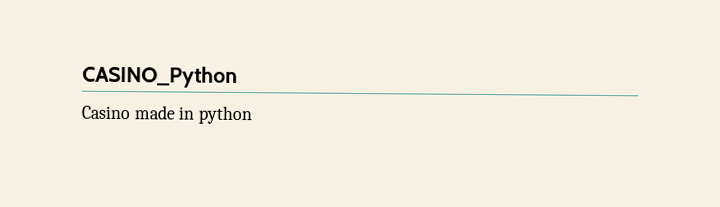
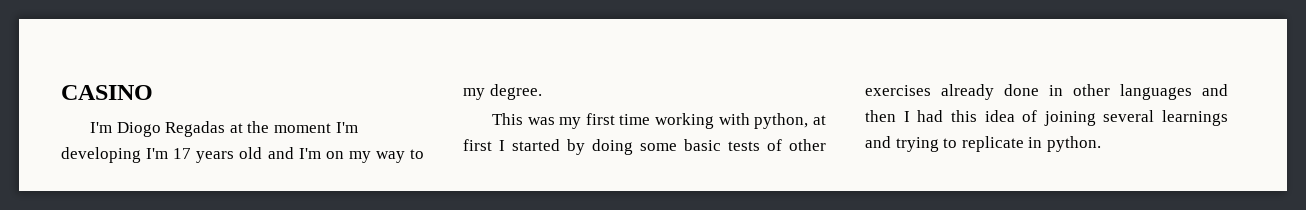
- CASINO_Python
- Casino made in python
+ CASINO
+ I'm Diogo Regadas at the moment I'm developing I'm 17 years old and I'm on my way to my degree.
+ This was my first time working with python, at first I started by doing some basic tests of other exercises already done in other languages and then I had this idea of joining several learnings and trying to replicate in python.

